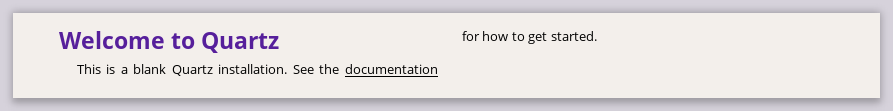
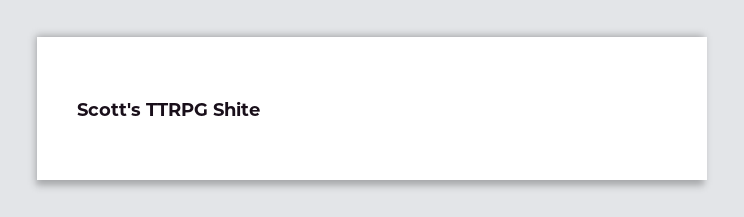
- Welcome to Quartz
- This is a blank Quartz installation. See the documentation for how to get started.
+ Scott's TTRPG Shite

